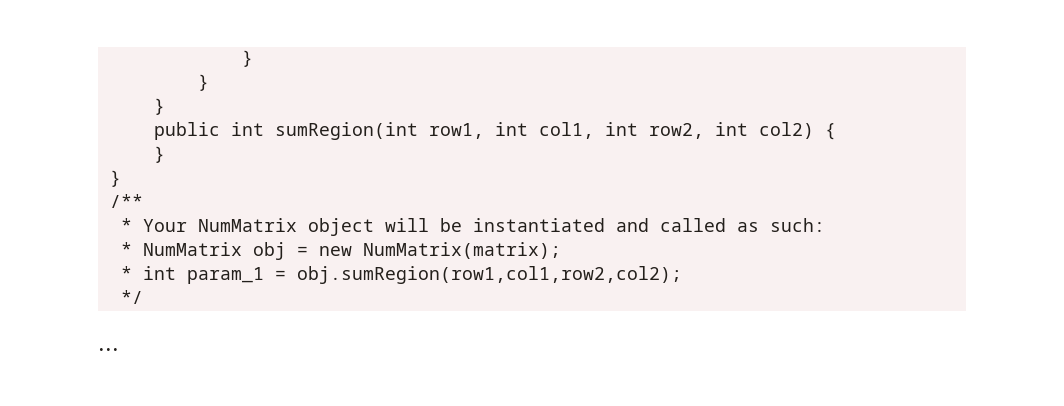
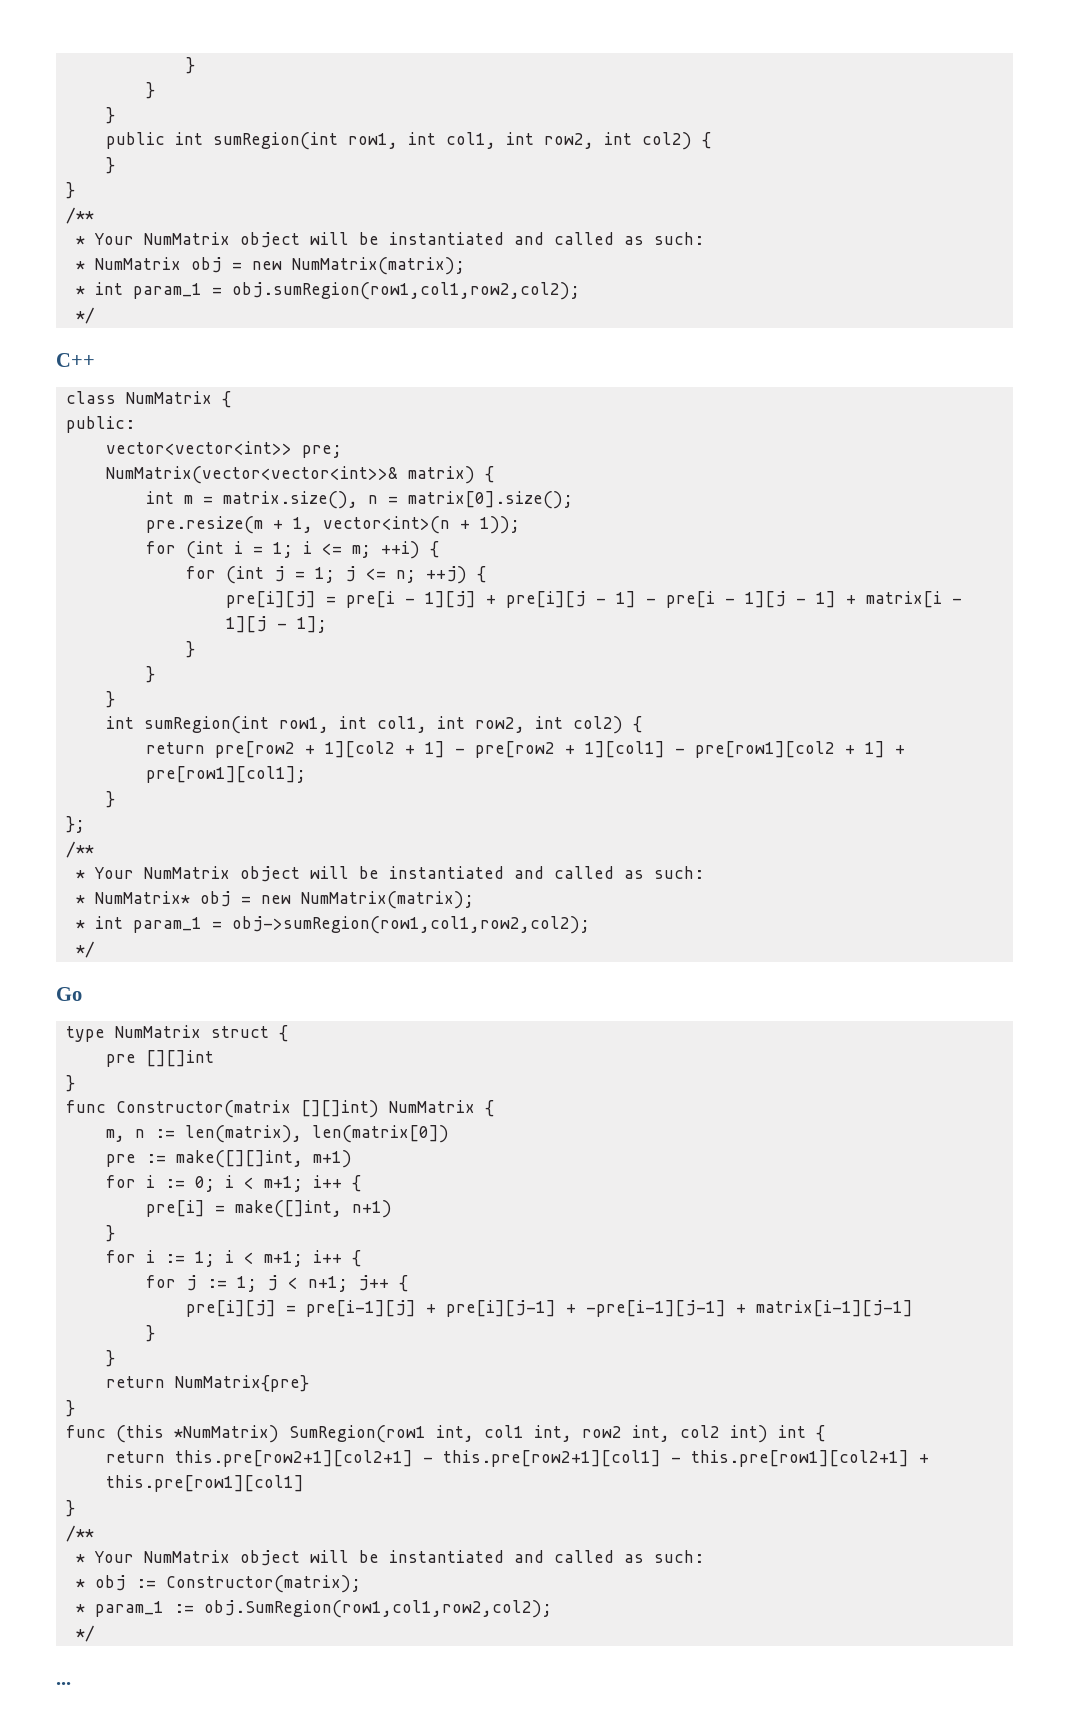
+ C++
+ class NumMatrix {
+ public:
+ vector<vector<int>> pre;
+ NumMatrix(vector<vector<int>>& matrix) {
+ int m = matrix.size(), n = matrix[0].size();
+ pre.resize(m + 1, vector<int>(n + 1));
+ for (int i = 1; i <= m; ++i) {
+ for (int j = 1; j <= n; ++j) {
+ pre[i][j] = pre[i - 1][j] + pre[i][j - 1] - pre[i - 1][j - 1] + matrix[i - 1][j - 1];
+ }
+ }
+ }
+ int sumRegion(int row1, int col1, int row2, int col2) {
+ return pre[row2 + 1][col2 + 1] - pre[row2 + 1][col1] - pre[row1][col2 + 1] + pre[row1][col1];
+ }
+ };
+ /**
+ * Your NumMatrix object will be instantiated and called as such:
+ * NumMatrix* obj = new NumMatrix(matrix);
+ * int param_1 = obj->sumRegion(row1,col1,row2,col2);
+ */
+ Go
+ type NumMatrix struct {
+ pre [][]int
+ }
+ func Constructor(matrix [][]int) NumMatrix {
+ m, n := len(matrix), len(matrix[0])
+ pre := make([][]int, m+1)
+ for i := 0; i < m+1; i++ {
+ pre[i] = make([]int, n+1)
+ }
+ for i := 1; i < m+1; i++ {
+ for j := 1; j < n+1; j++ {
+ pre[i][j] = pre[i-1][j] + pre[i][j-1] + -pre[i-1][j-1] + matrix[i-1][j-1]
+ }
+ }
+ return NumMatrix{pre}
+ }
+ func (this *NumMatrix) SumRegion(row1 int, col1 int, row2 int, col2 int) int {
+ return this.pre[row2+1][col2+1] - this.pre[row2+1][col1] - this.pre[row1][col2+1] + this.pre[row1][col1]
+ }
+ /**
+ * Your NumMatrix object will be instantiated and called as such:
+ * obj := Constructor(matrix);
+ * param_1 := obj.SumRegion(row1,col1,row2,col2);
+ */

